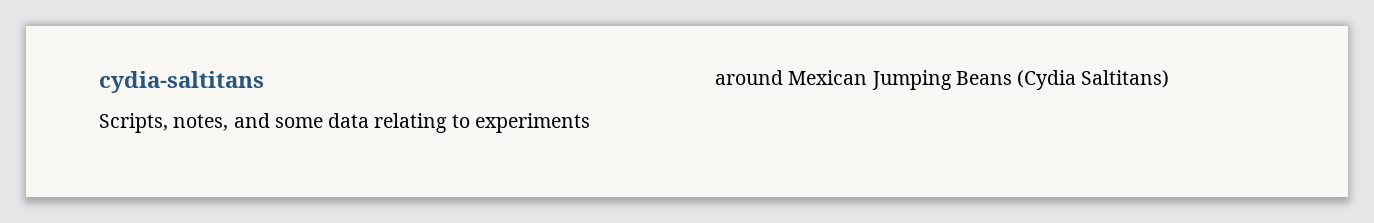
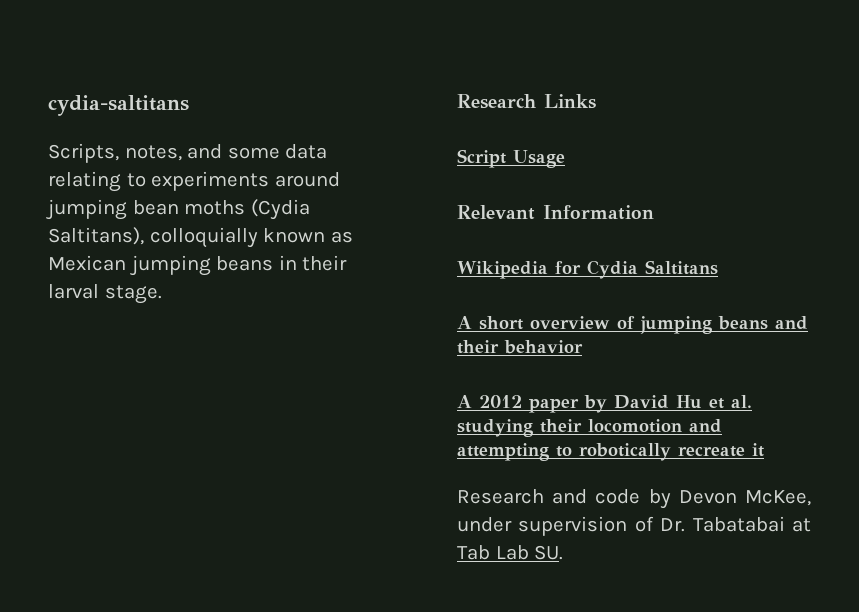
- Scripts, notes, and some data relating to experiments around Mexican Jumping Beans (Cydia Saltitans)
+ Scripts, notes, and some data relating to experiments around jumping bean moths (Cydia Saltitans), colloquially known as Mexican jumping beans in their larval stage.
+ Research Links
+ Script Usage
+ Relevant Information
+ Wikipedia for Cydia Saltitans
+ A short overview of jumping beans and their behavior
+ A 2012 paper by David Hu et al. studying their locomotion and attempting to robotically recreate it
+ Research and code by Devon McKee, under supervision of Dr. Tabatabai at Tab Lab SU.

